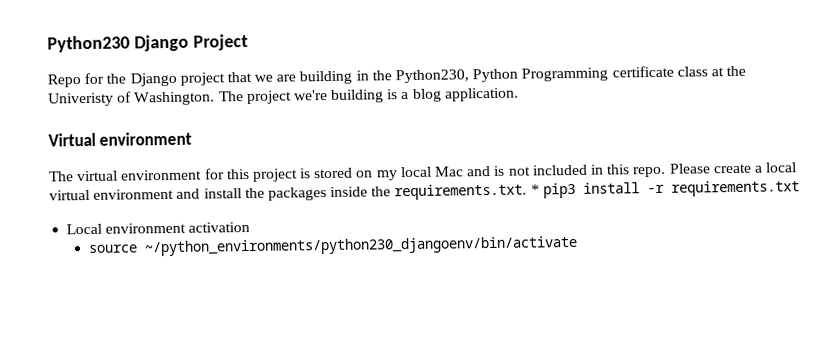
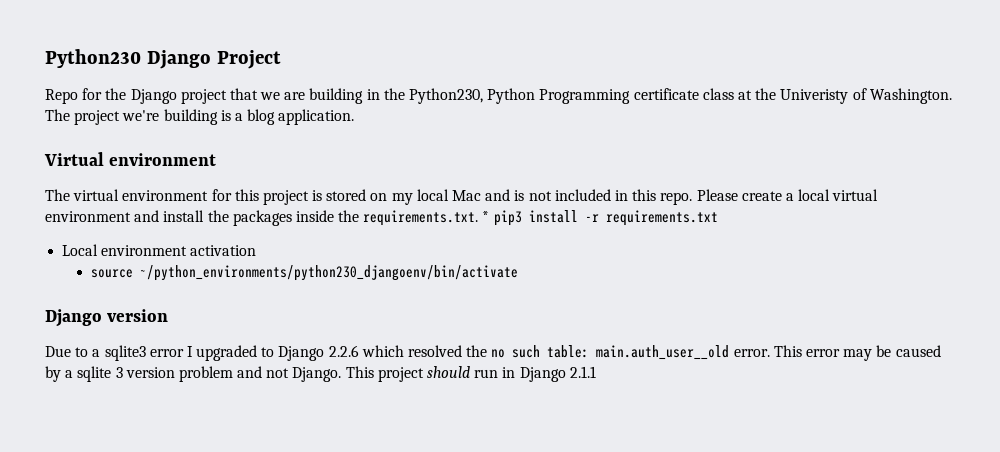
+ Django version
+ Due to a sqlite3 error I upgraded to Django 2.2.6 which resolved the no such table: main.auth_user__old error. This error may be caused by a sqlite 3 version problem and not Django. This project should run in Django 2.1.1

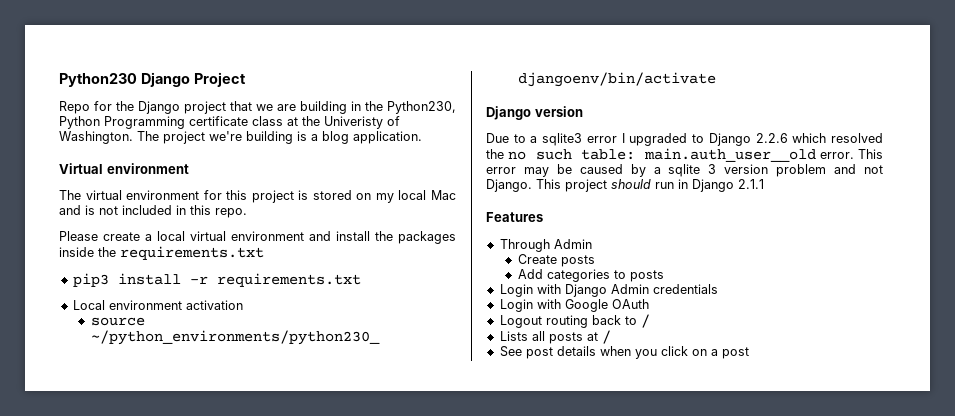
- The virtual environment for this project is stored on my local Mac and is not included in this repo. Please create a local virtual environment and install the packages inside the requirements.txt. * pip3 install -r requirements.txt
+ The virtual environment for this project is stored on my local Mac and is not included in this repo.
+ Please create a local virtual environment and install the packages inside the requirements.txt
+ pip3 install -r requirements.txt
+ Features
+ Through Admin
+ Create posts
+ Add categories to posts
+ Login with Django Admin credentials
+ Login with Google OAuth
+ Logout routing back to /
+ Lists all posts at /
+ See post details when you click on a post

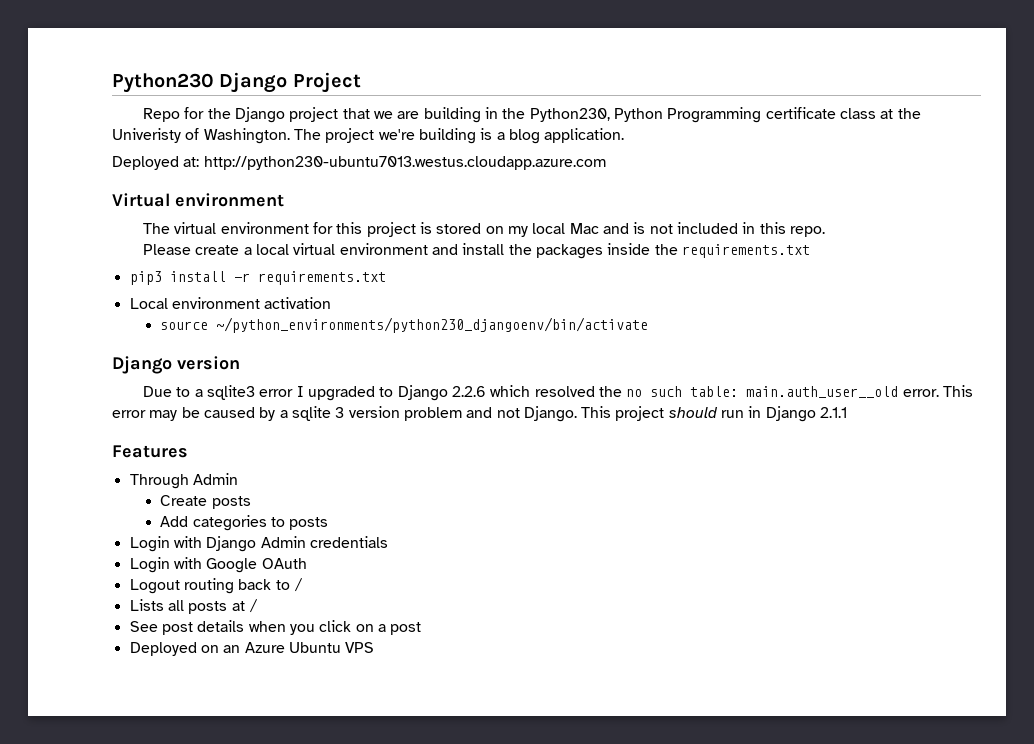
+ Deployed at: http://python230-ubuntu7013.westus.cloudapp.azure.com
+ Deployed on an Azure Ubuntu VPS

